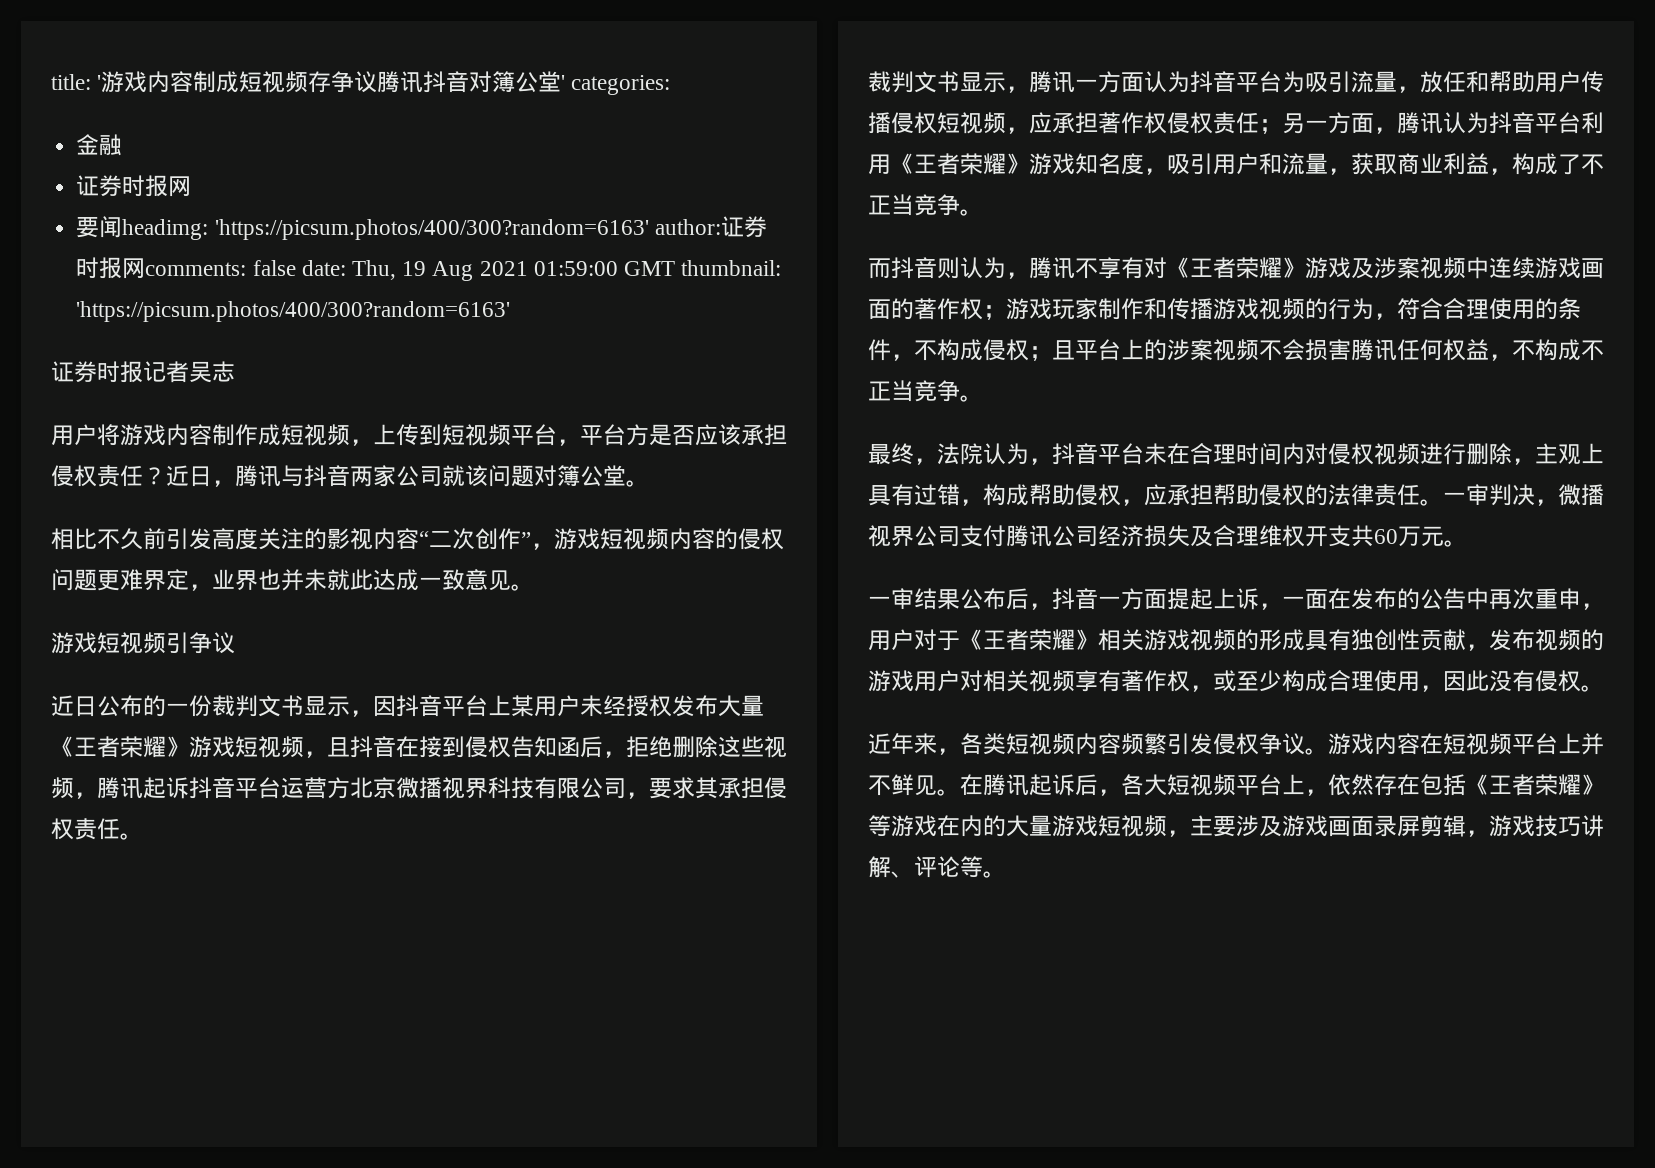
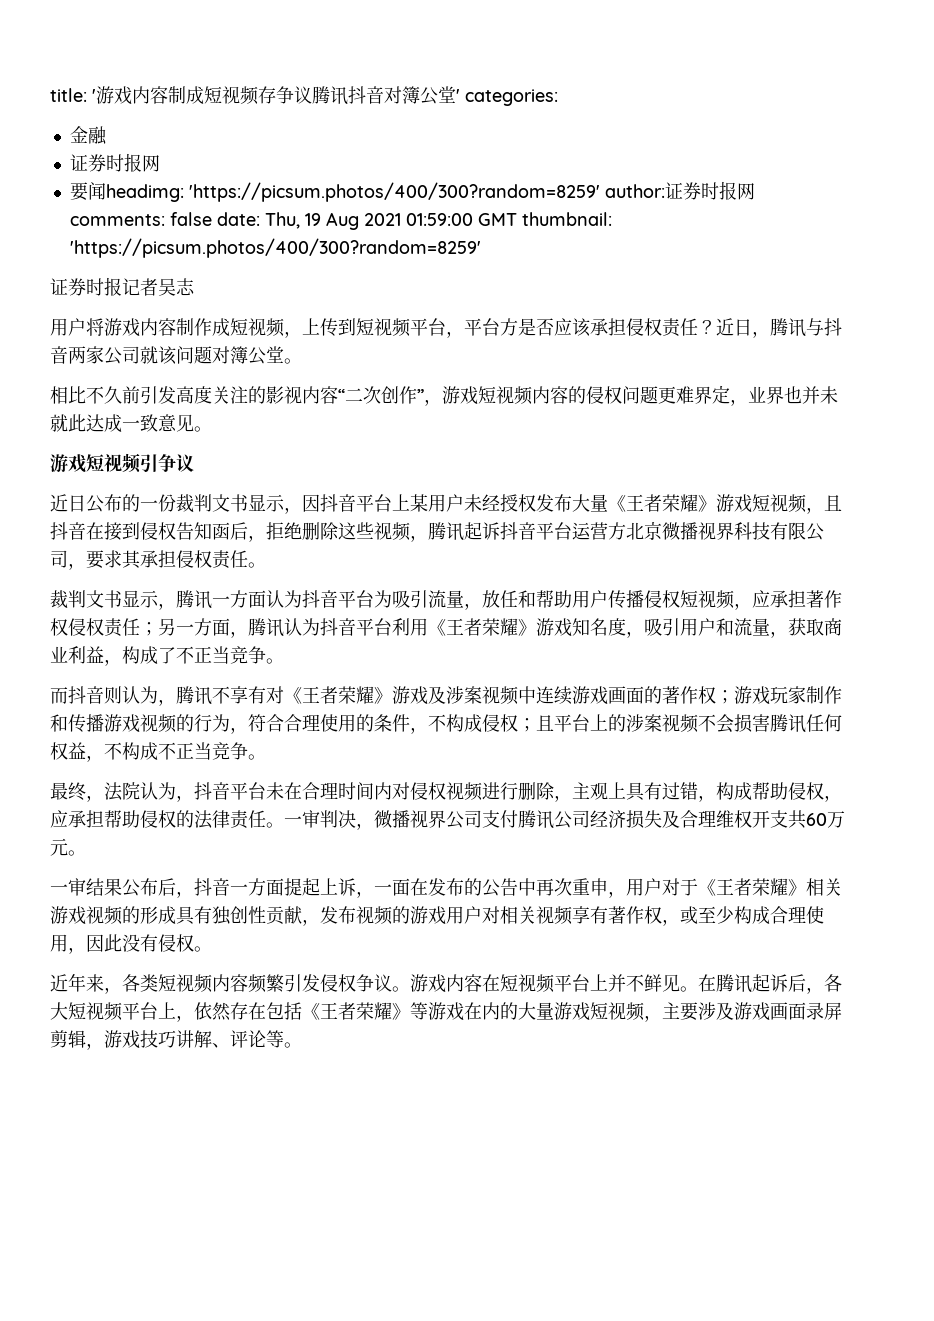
- 要闻headimg: 'https://picsum.photos/400/300?random=6163' author:证券时报网comments: false date: Thu, 19 Aug 2021 01:59:00 GMT thumbnail: 'https://picsum.photos/400/300?random=6163'
+ 要闻headimg: 'https://picsum.photos/400/300?random=8259' author:证券时报网comments: false date: Thu, 19 Aug 2021 01:59:00 GMT thumbnail: 'https://picsum.photos/400/300?random=8259'

